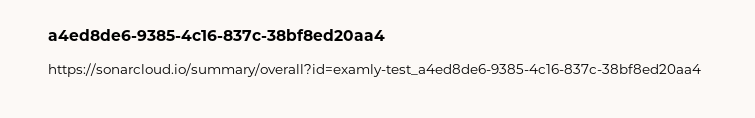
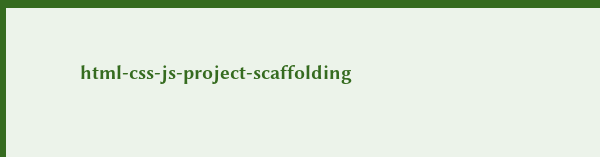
- a4ed8de6-9385-4c16-837c-38bf8ed20aa4
- https://sonarcloud.io/summary/overall?id=examly-test_a4ed8de6-9385-4c16-837c-38bf8ed20aa4
+ html-css-js-project-scaffolding

